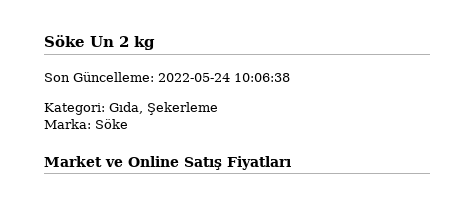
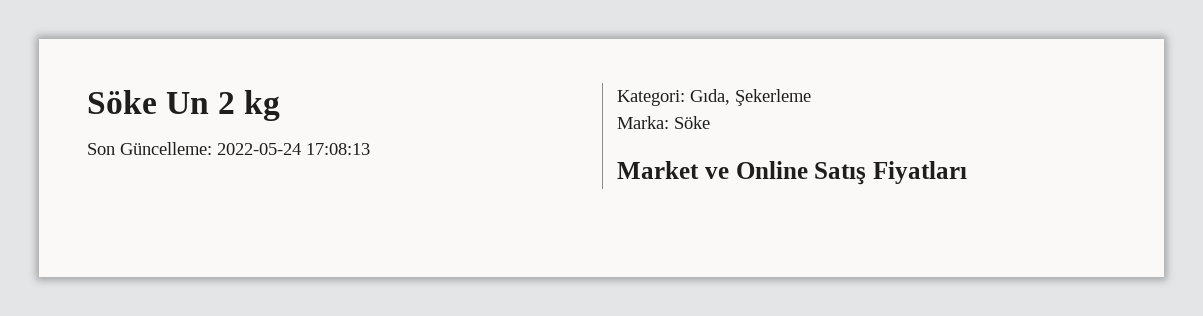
- Son Güncelleme: 2022-05-24 10:06:38
+ Son Güncelleme: 2022-05-24 17:08:13

